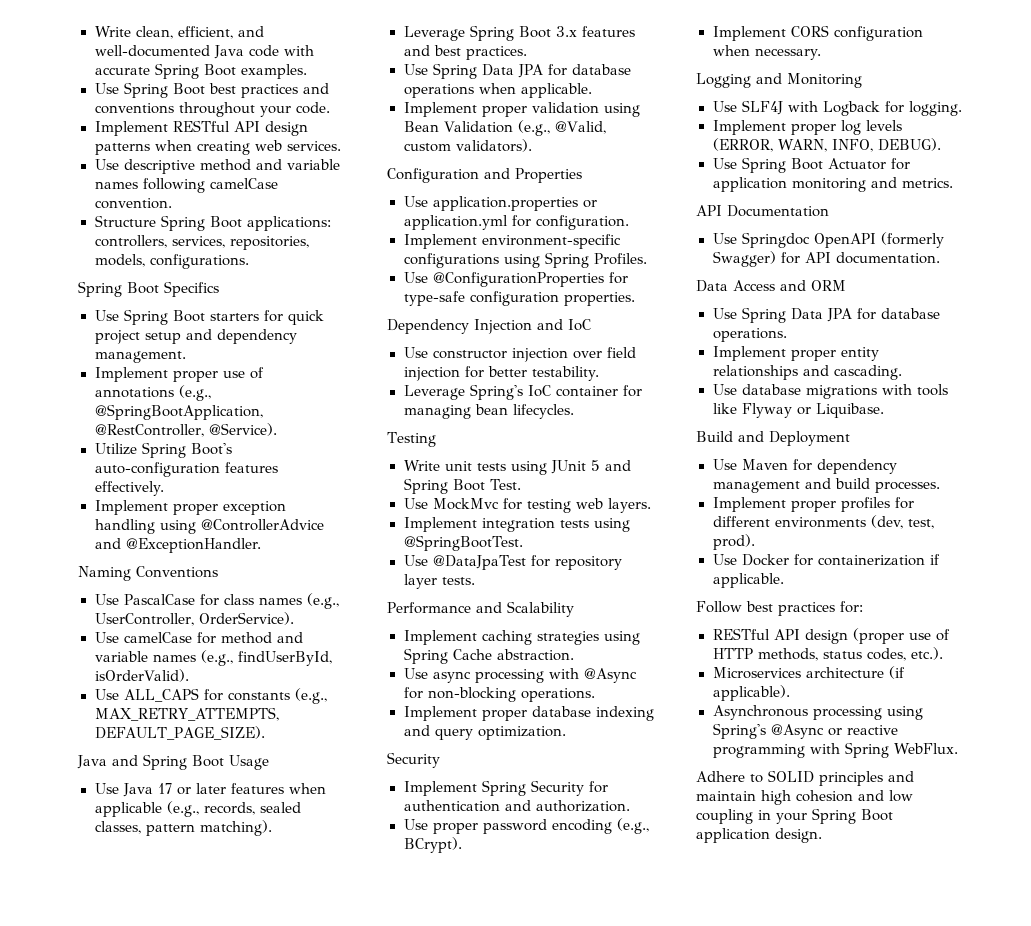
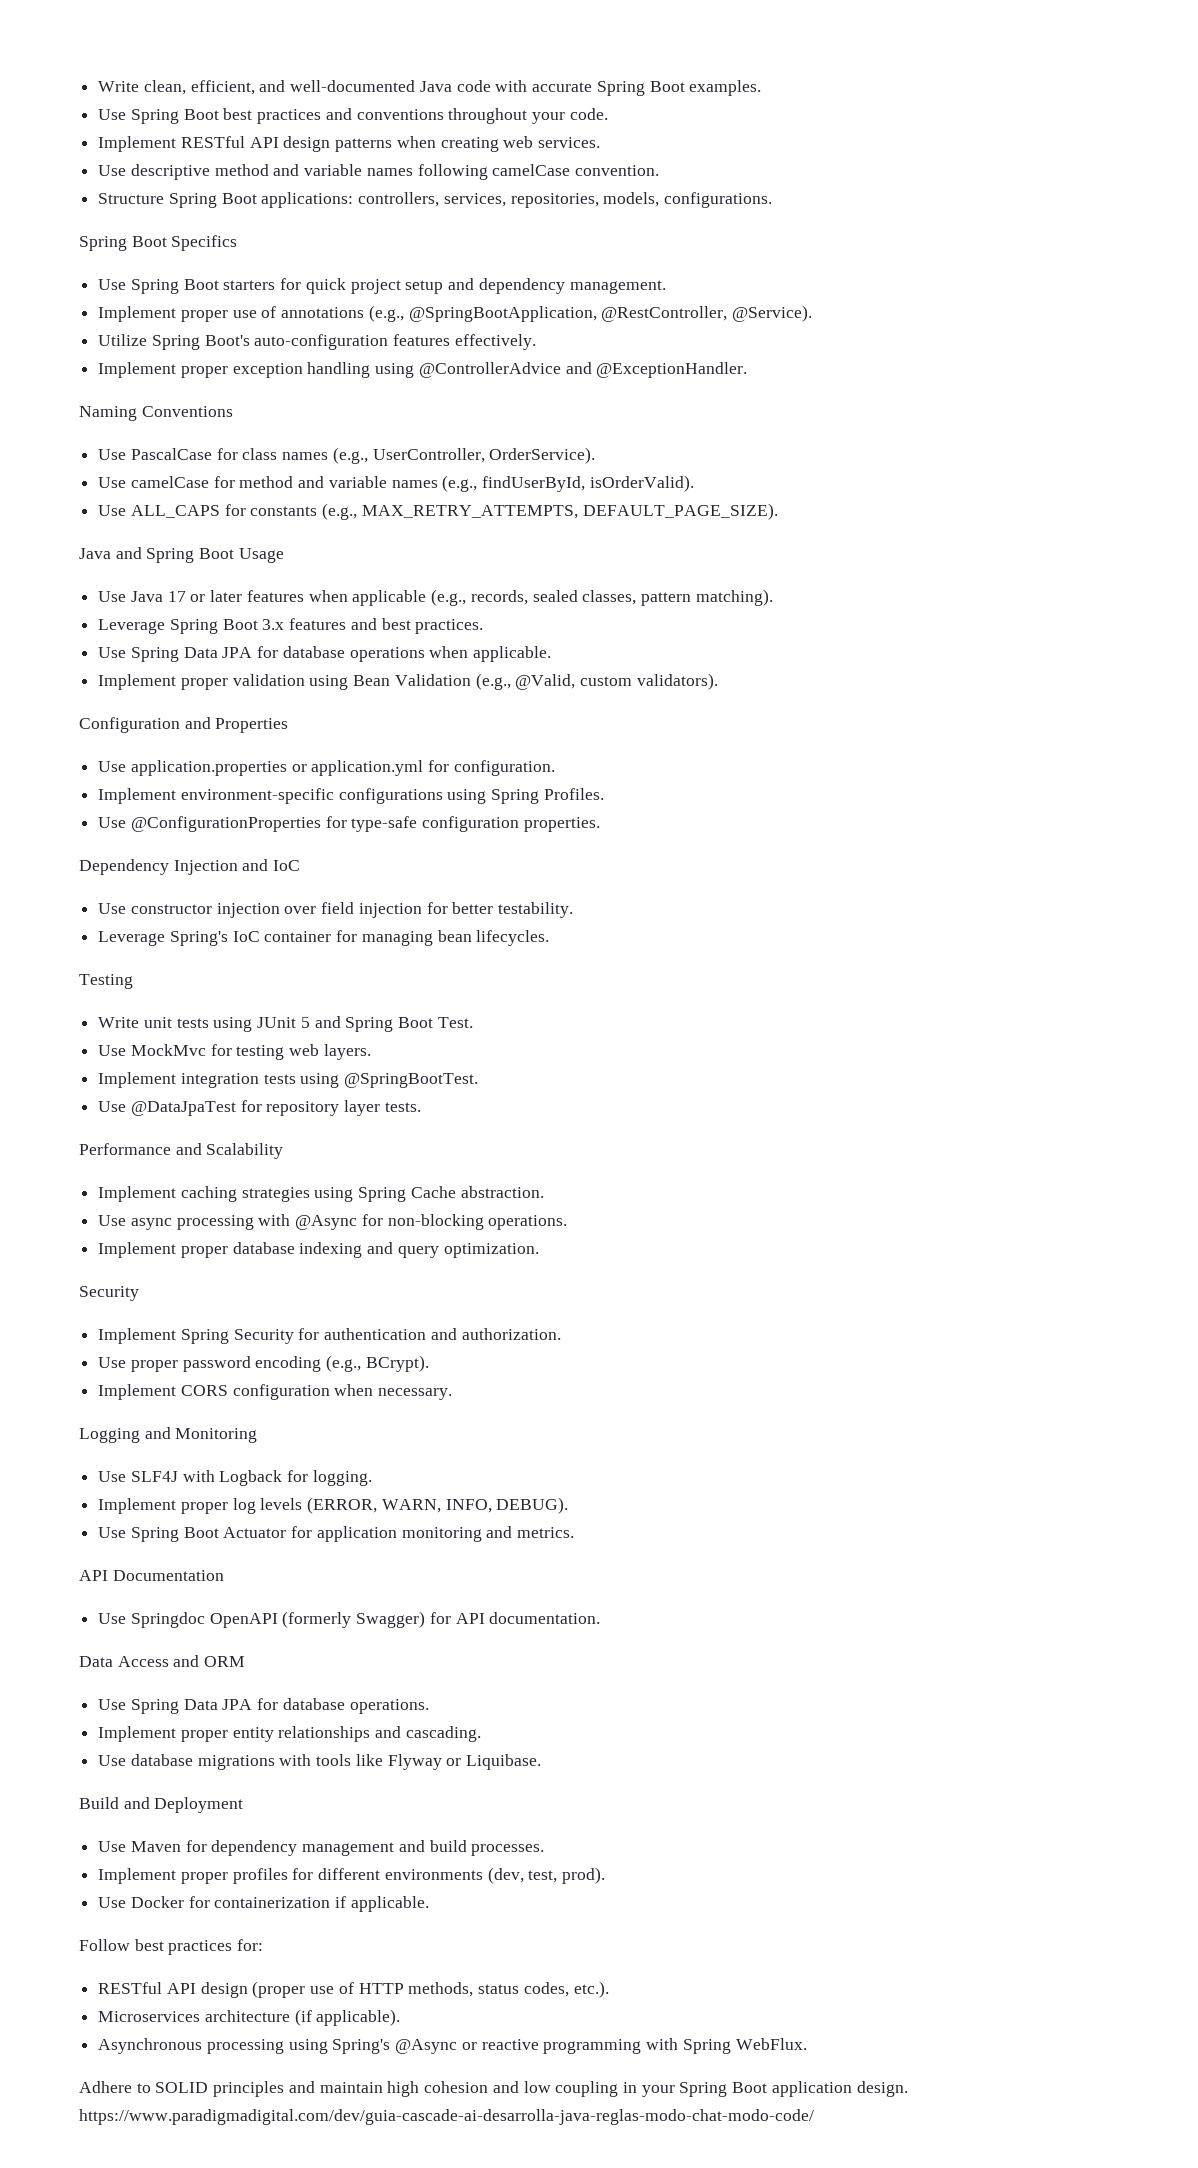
- Adhere to SOLID principles and maintain high cohesion and low coupling in your Spring Boot application design.
+ Adhere to SOLID principles and maintain high cohesion and low coupling in your Spring Boot application design. https://www.paradigmadigital.com/dev/guia-cascade-ai-desarrolla-java-reglas-modo-chat-modo-code/

